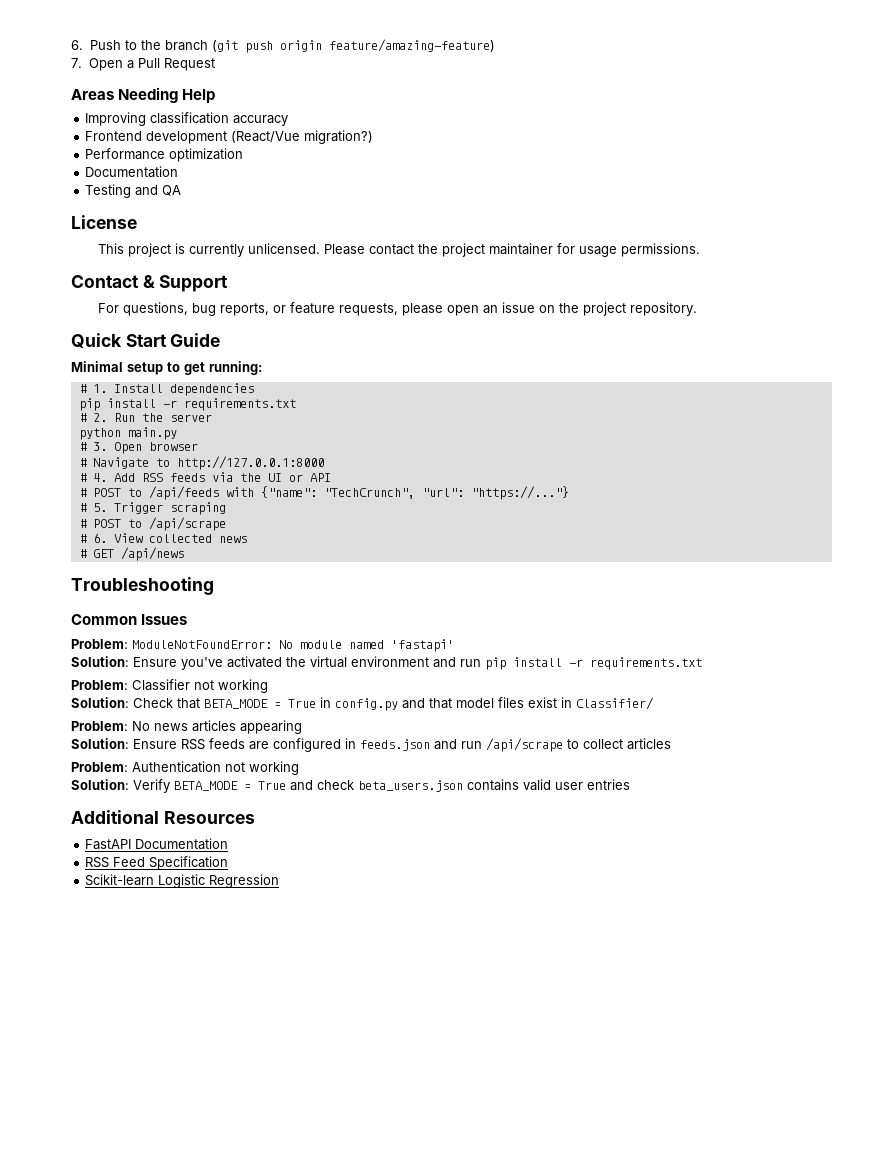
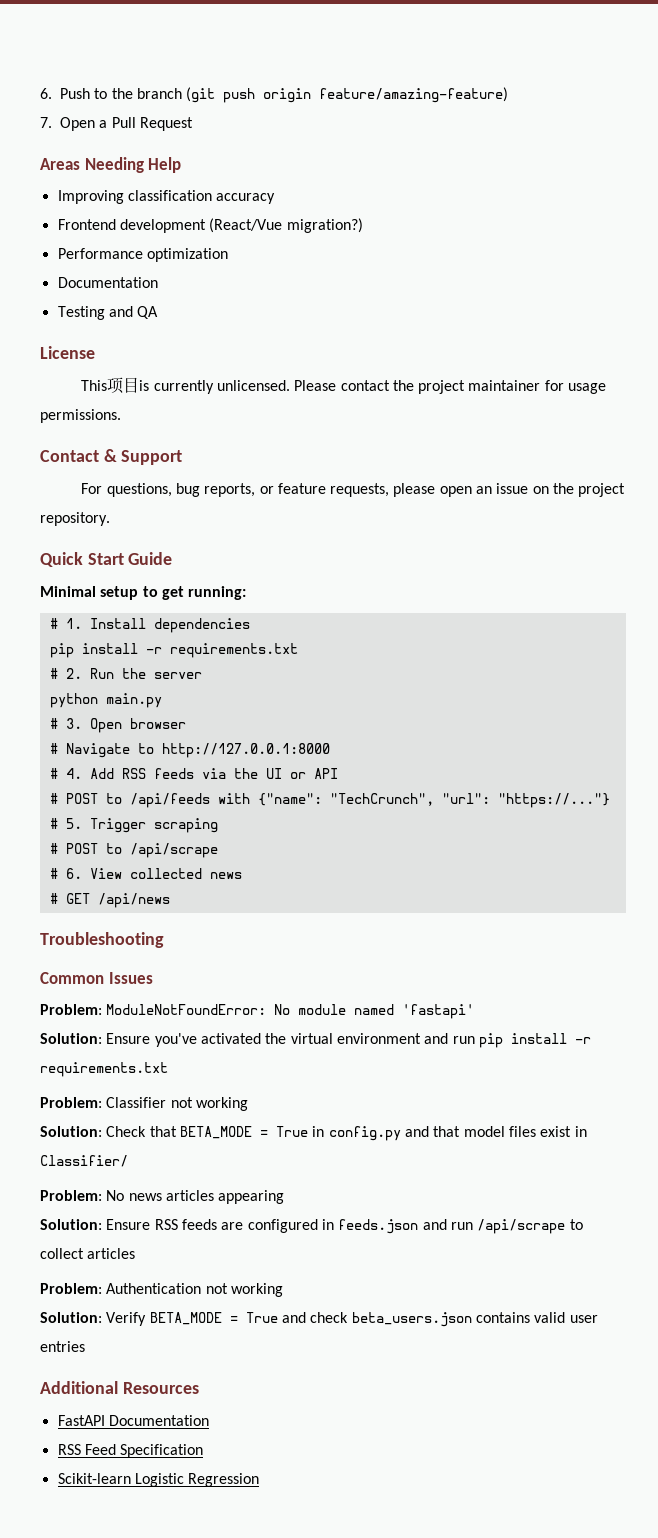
- This project is currently unlicensed.
+ This项目is currently unlicensed.

